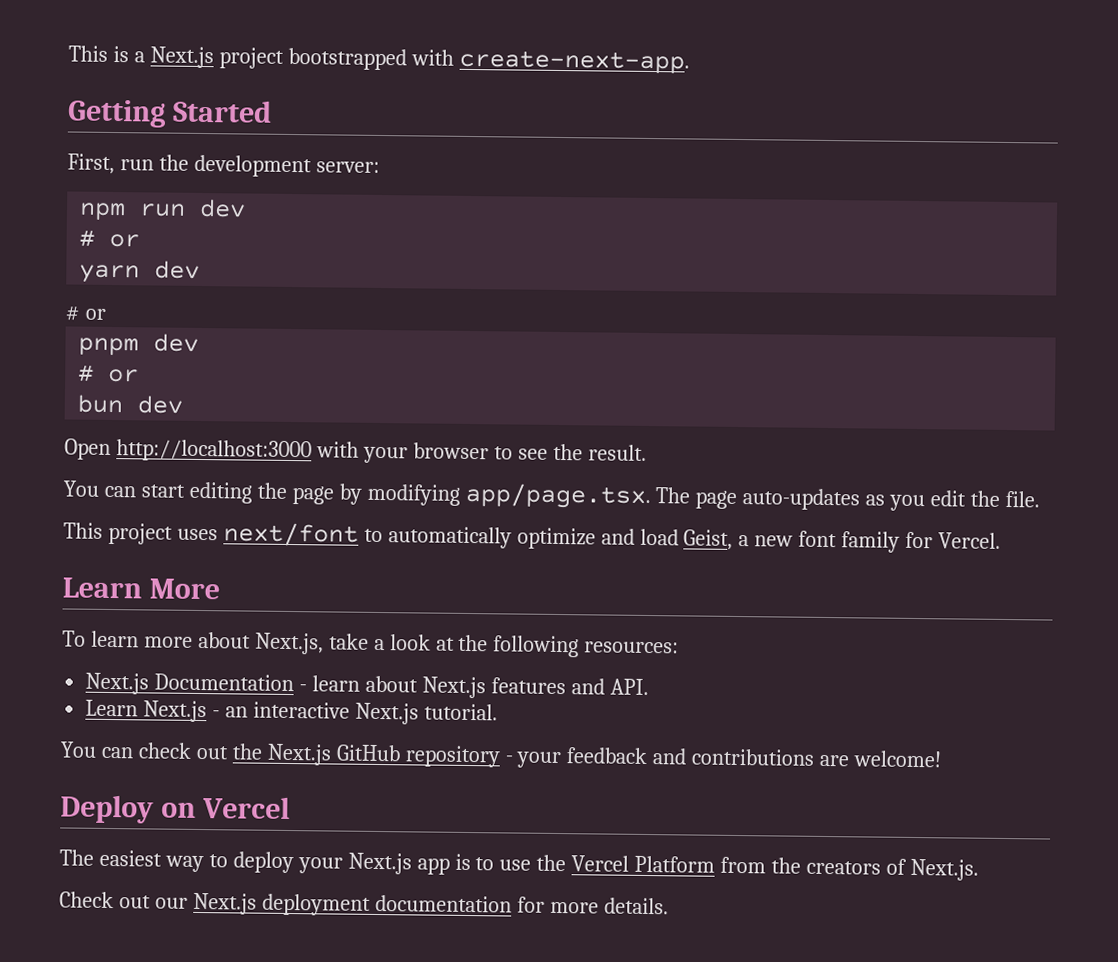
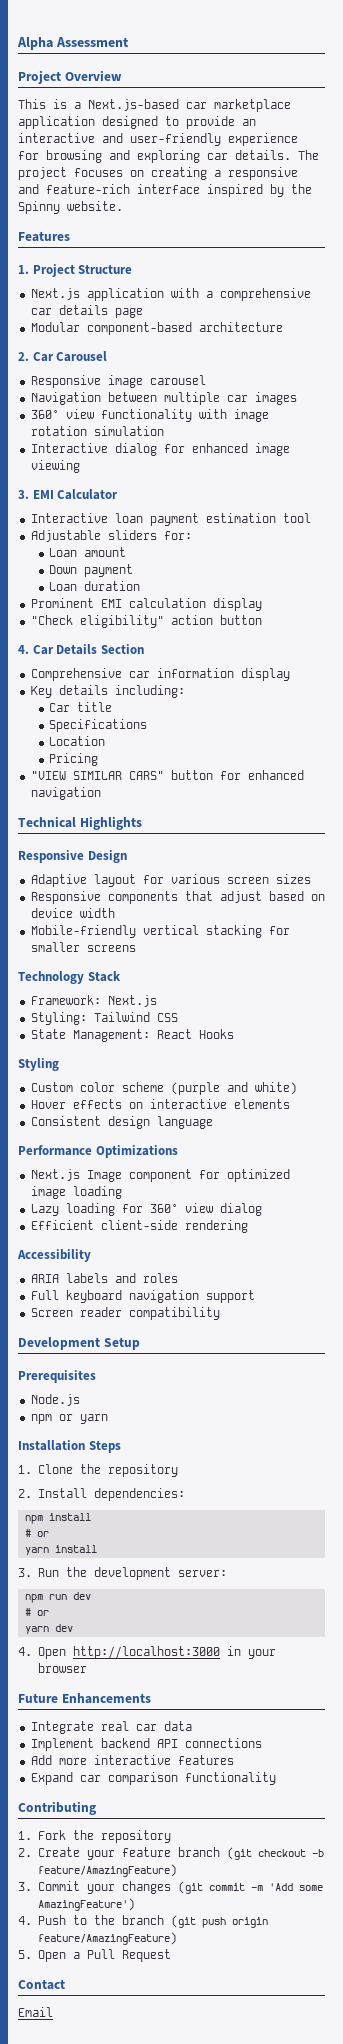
- This is a Next.js project bootstrapped with create-next-app.
- Getting Started
- First, run the development server:
+ Alpha Assessment
+ Project Overview
+ This is a Next.js-based car marketplace application designed to provide an interactive and user-friendly experience for browsing and exploring car details. The project focuses on creating a responsive and feature-rich interface inspired by the Spinny website.
+ Features
+ 1. Project Structure
+ Next.js application with a comprehensive car details page
+ Modular component-based architecture
+ 2. Car Carousel
+ Responsive image carousel
+ Navigation between multiple car images
+ 360° view functionality with image rotation simulation
+ Interactive dialog for enhanced image viewing
+ 3. EMI Calculator
+ Interactive loan payment estimation tool
+ Adjustable sliders for:
+ Loan amount
+ Down payment
+ Loan duration
+ Prominent EMI calculation display
+ "Check eligibility" action button
+ 4. Car Details Section
+ Comprehensive car information display
+ Key details including:
+ Car title
+ Specifications
+ Location
+ Pricing
+ "VIEW SIMILAR CARS" button for enhanced navigation
+ Technical Highlights
+ Responsive Design
+ Adaptive layout for various screen sizes
+ Responsive components that adjust based on device width
+ Mobile-friendly vertical stacking for smaller screens
+ Technology Stack
+ Framework: Next.js
+ Styling: Tailwind CSS
+ State Management: React Hooks
+ Styling
+ Custom color scheme (purple and white)
+ Hover effects on interactive elements
+ Consistent design language
+ Performance Optimizations
+ Next.js Image component for optimized image loading
+ Lazy loading for 360° view dialog
+ Efficient client-side rendering
+ Accessibility
+ ARIA labels and roles
+ Full keyboard navigation support
+ Screen reader compatibility
+ Development Setup
+ Prerequisites
+ Node.js
+ npm or yarn
+ Installation Steps
+ 1. Clone the repository
+ 2. Install dependencies:
+ npm install
+ # or
+ yarn install
+ 3. Run the development server:
  yarn dev
- # or
- pnpm dev
- # or
- bun dev
- Open http://localhost:3000 with your browser to see the result.
- You can start editing the page by modifying app/page.tsx. The page auto-updates as you edit the file.
- This project uses next/font to automatically optimize and load Geist, a new font family for Vercel.
- Learn More
- To learn more about Next.js, take a look at the following resources:
- Next.js Documentation - learn about Next.js features and API.
- Learn Next.js - an interactive Next.js tutorial.
- You can check out the Next.js GitHub repository - your feedback and contributions are welcome!
- Deploy on Vercel
- The easiest way to deploy your Next.js app is to use the Vercel Platform from the creators of Next.js.
- Check out our Next.js deployment documentation for more details.
+ 4. Open http://localhost:3000 in your browser
+ Future Enhancements
+ Integrate real car data
+ Implement backend API connections
+ Add more interactive features
+ Expand car comparison functionality
+ Contributing
+ 1. Fork the repository
+ 2. Create your feature branch (git checkout -b feature/AmazingFeature)
+ 3. Commit your changes (git commit -m 'Add some AmazingFeature')
+ 4. Push to the branch (git push origin feature/AmazingFeature)
+ 5. Open a Pull Request
+ Contact
+ Email

